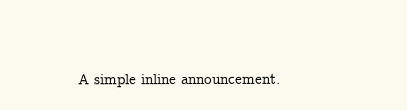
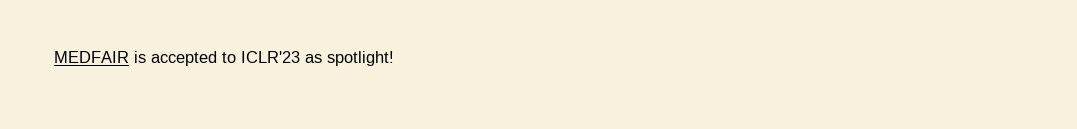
- A simple inline announcement.
+ MEDFAIR is accepted to ICLR'23 as spotlight!

